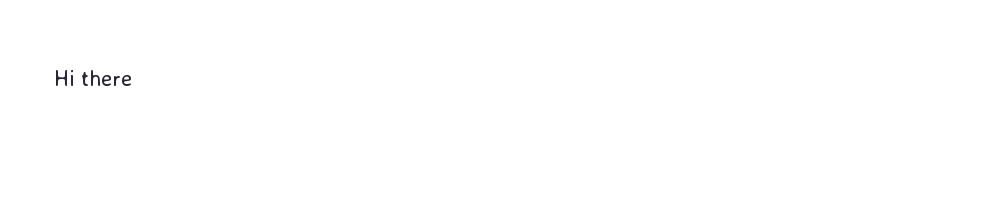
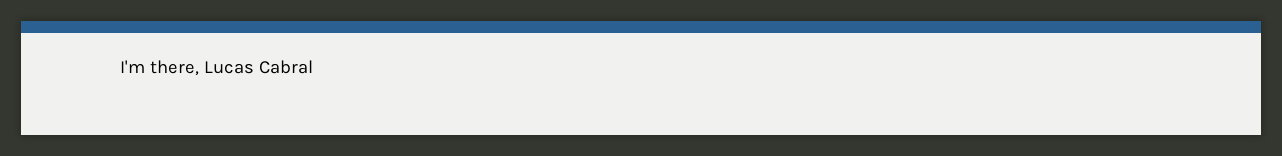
- Hi there
+ I'm there, Lucas Cabral

